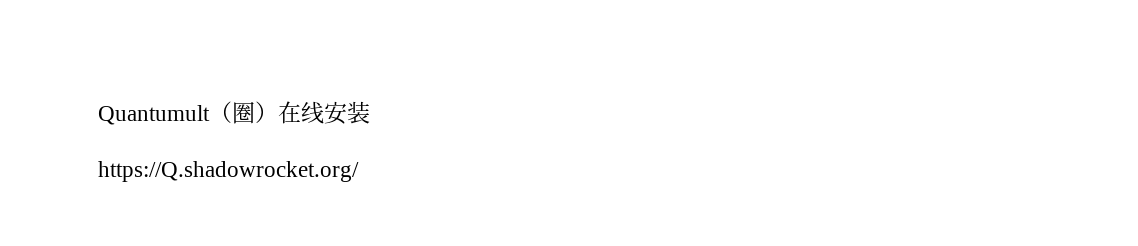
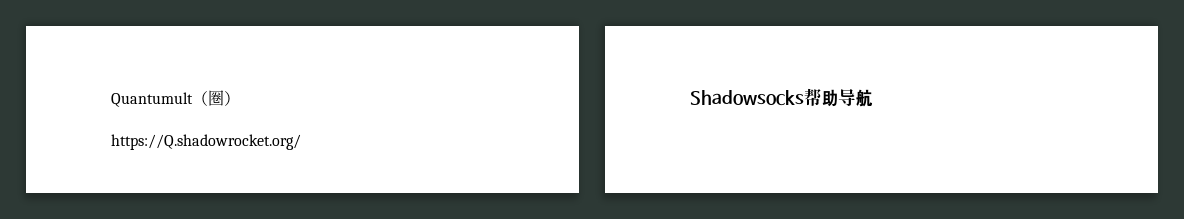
- Quantumult（圈）在线安装
+ Quantumult（圈）
+ Shadowsocks帮助导航

